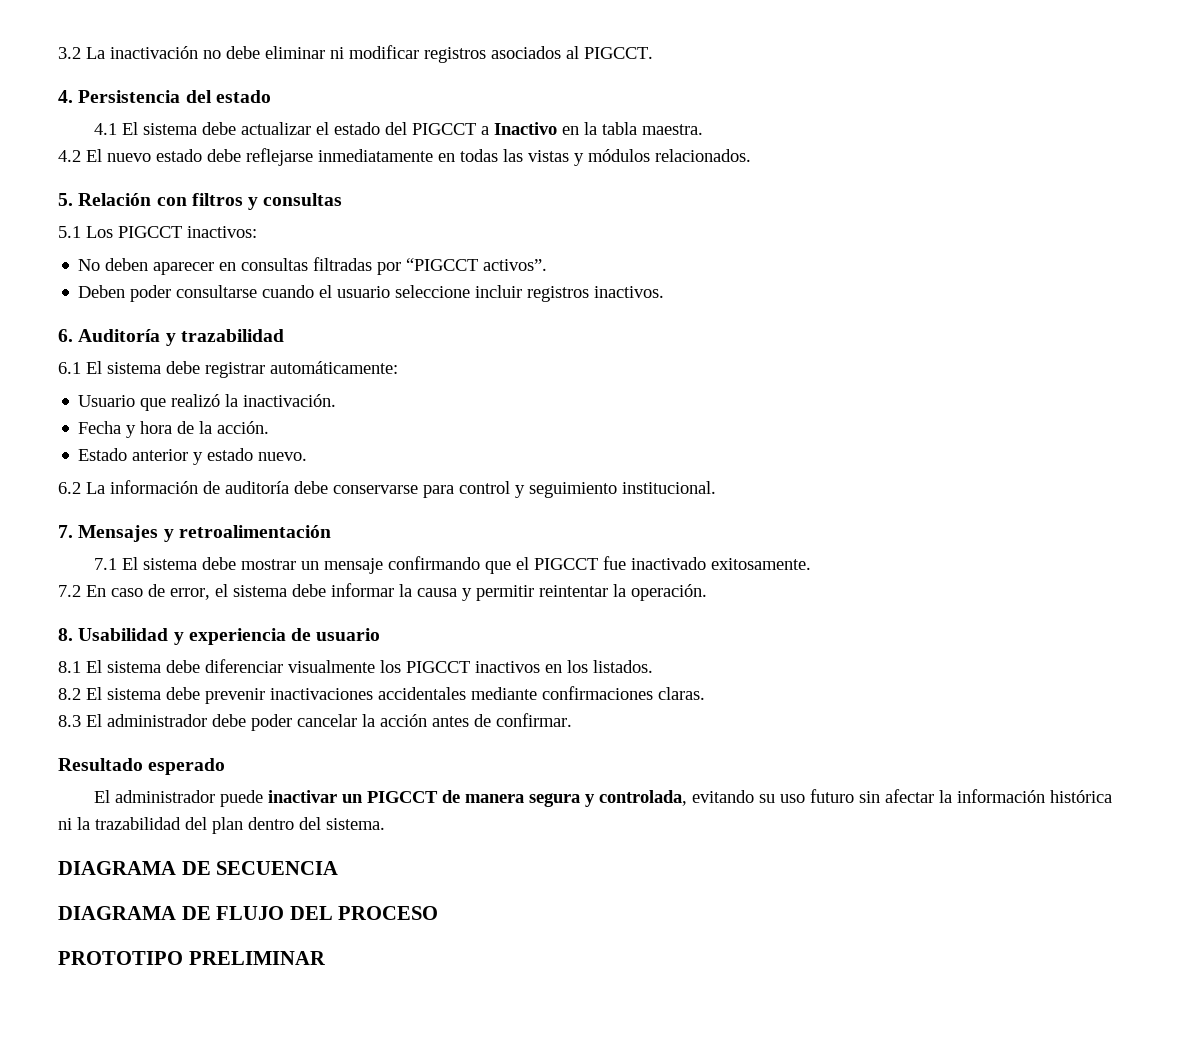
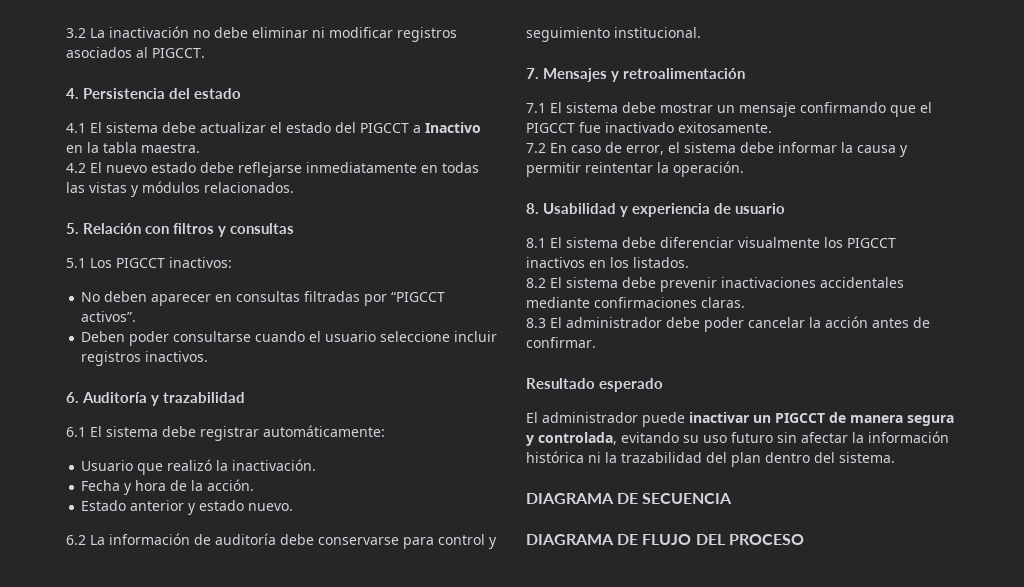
- PROTOTIPO PRELIMINAR

